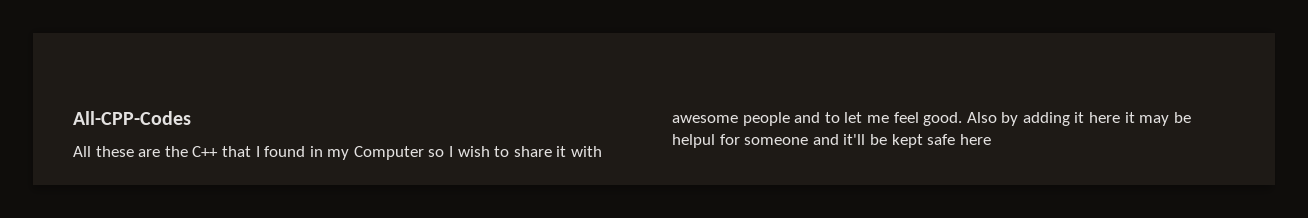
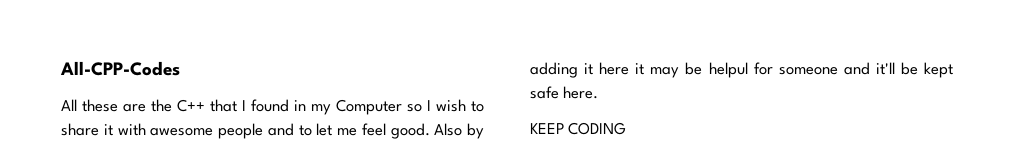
- Also by adding it here it may be helpul for someone and it'll be kept safe here
+ Also by adding it here it may be helpul for someone and it'll be kept safe here.
+ KEEP CODING

